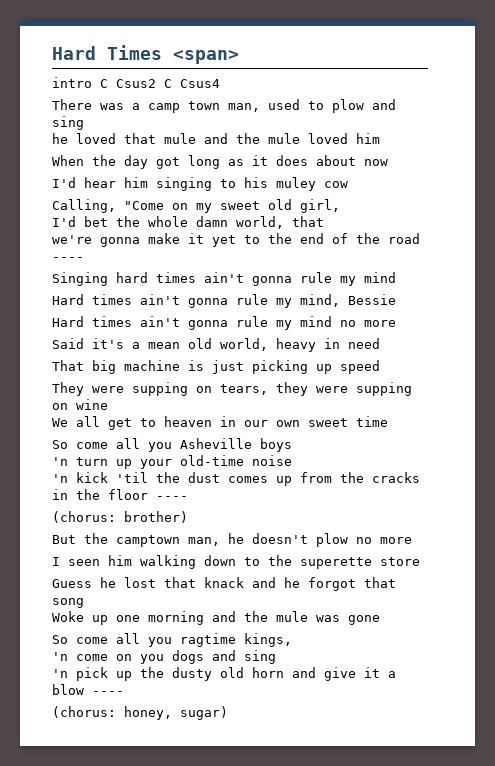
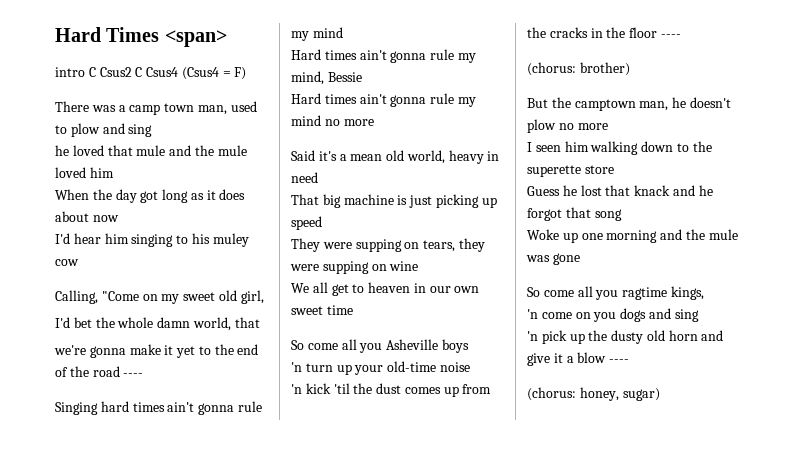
- intro C Csus2 C Csus4
+ intro C Csus2 C Csus4 (Csus4 = F)

